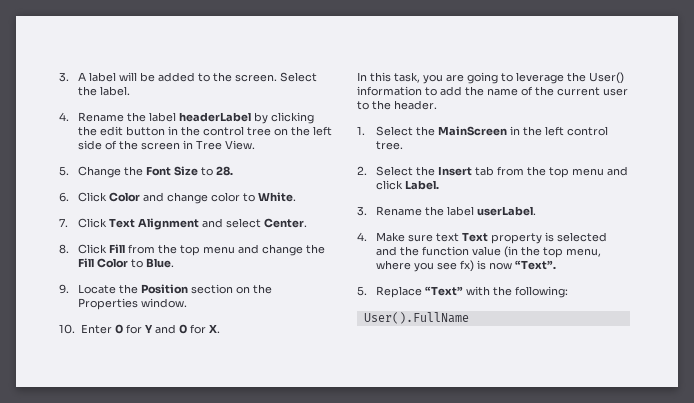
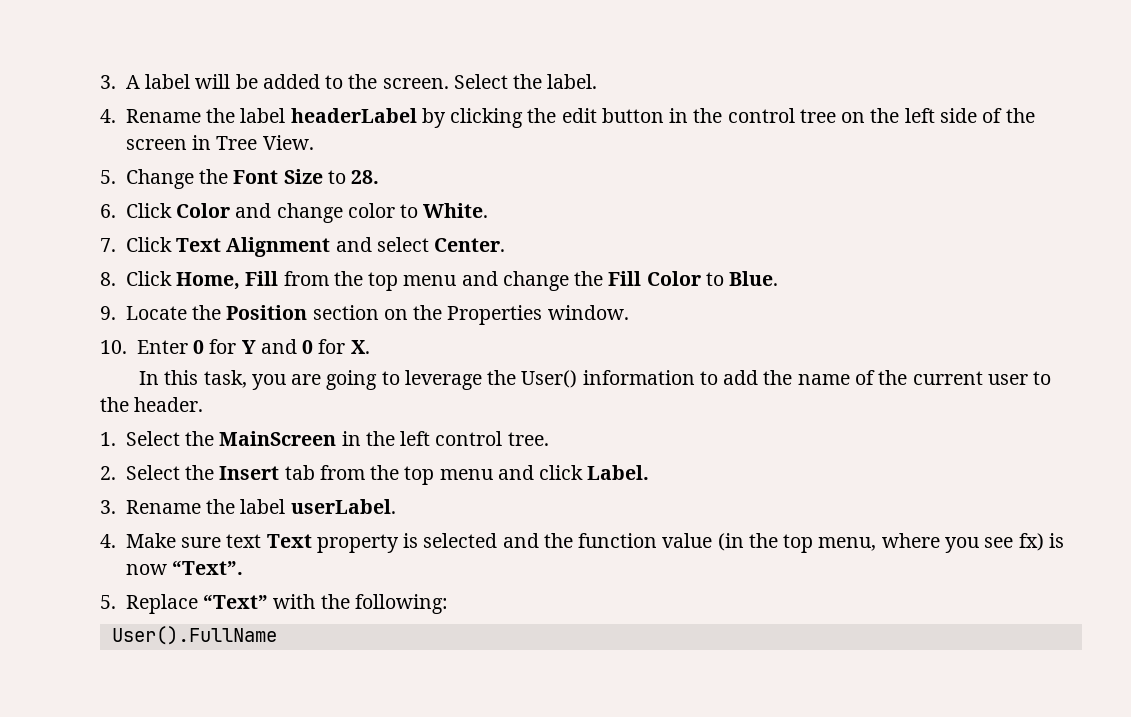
- 8. Click Fill from the top menu and change the Fill Color to Blue.
+ 8. Click Home, Fill from the top menu and change the Fill Color to Blue.

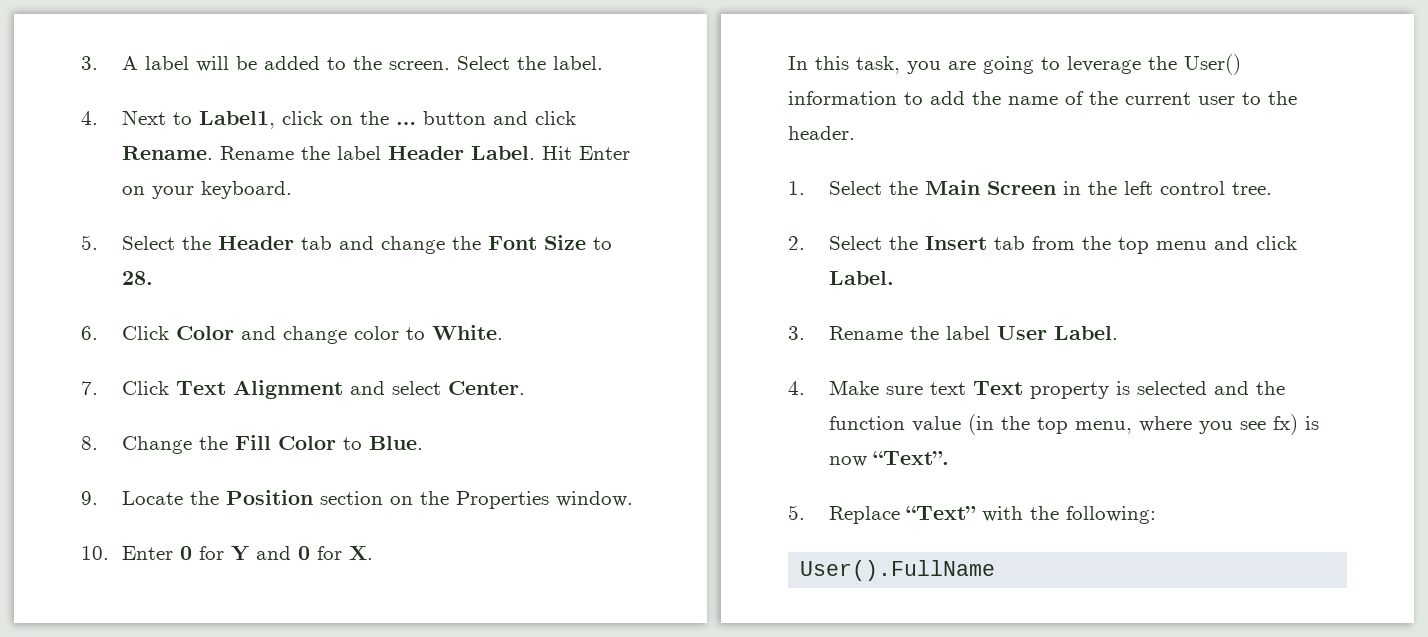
- 4. Rename the label headerLabel by clicking the edit button in the control tree on the left side of the screen in Tree View.
- 5. Change the Font Size to 28.
+ 4. Next to Label1, click on the … button and click Rename. Rename the label Header Label. Hit Enter on your keyboard.
+ 5. Select the Header tab and change the Font Size to 28.
- 8. Click Home, Fill from the top menu and change the Fill Color to Blue.
+ 8. Change the Fill Color to Blue.
- 1. Select the MainScreen in the left control tree.
+ 1. Select the Main Screen in the left control tree.
- 3. Rename the label userLabel.
+ 3. Rename the label User Label.

